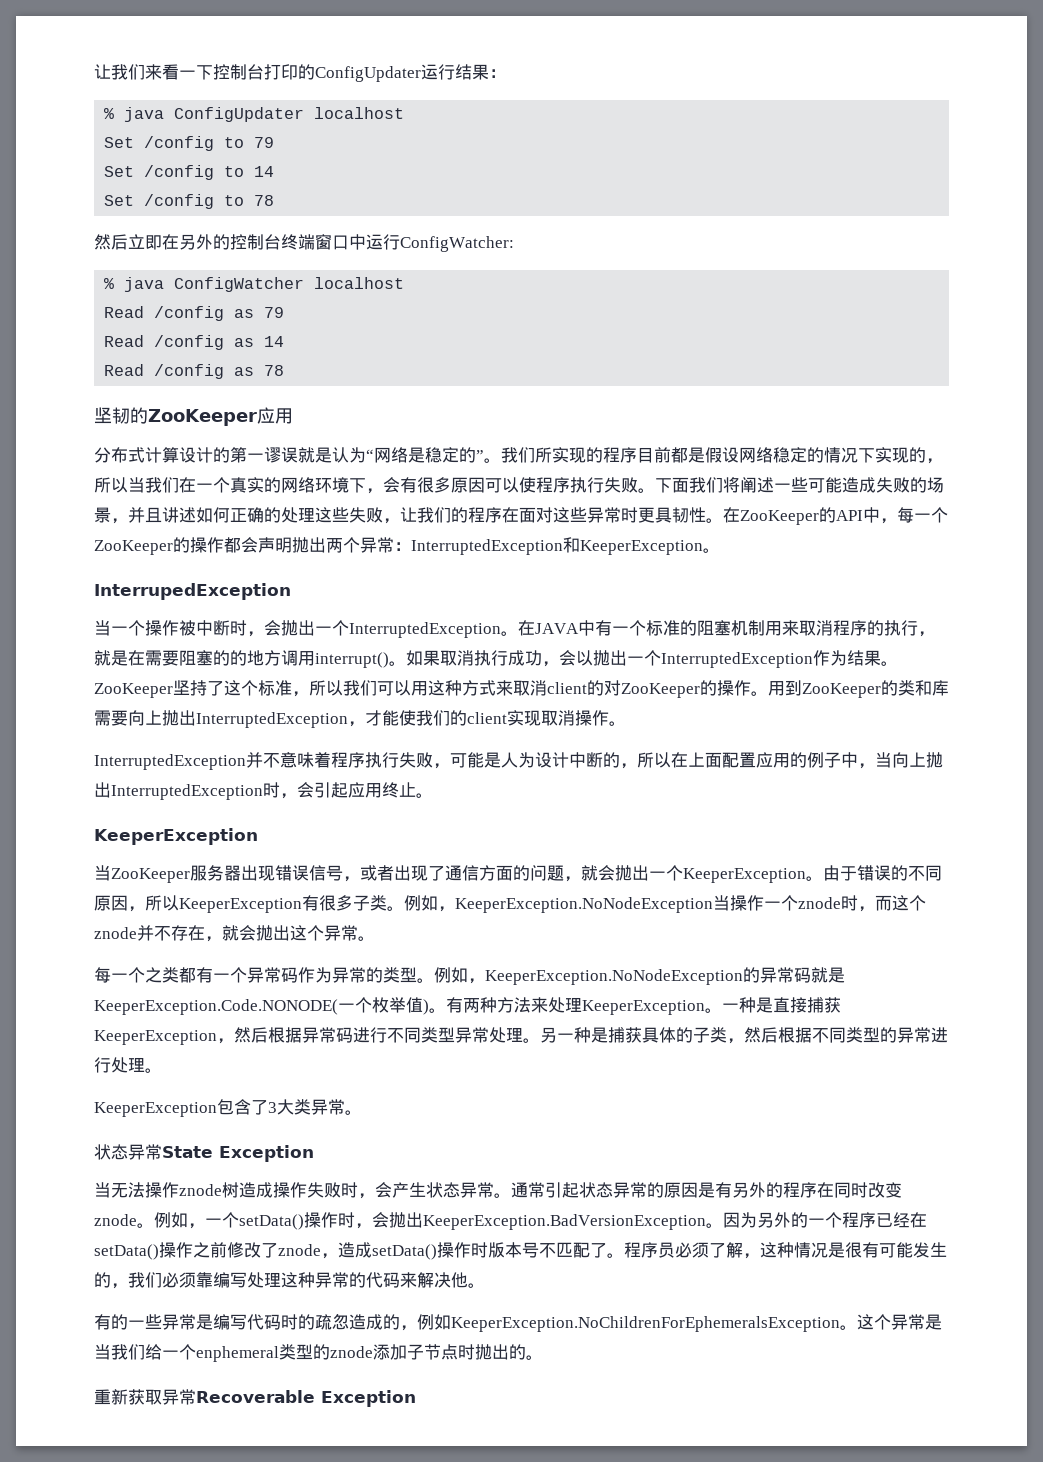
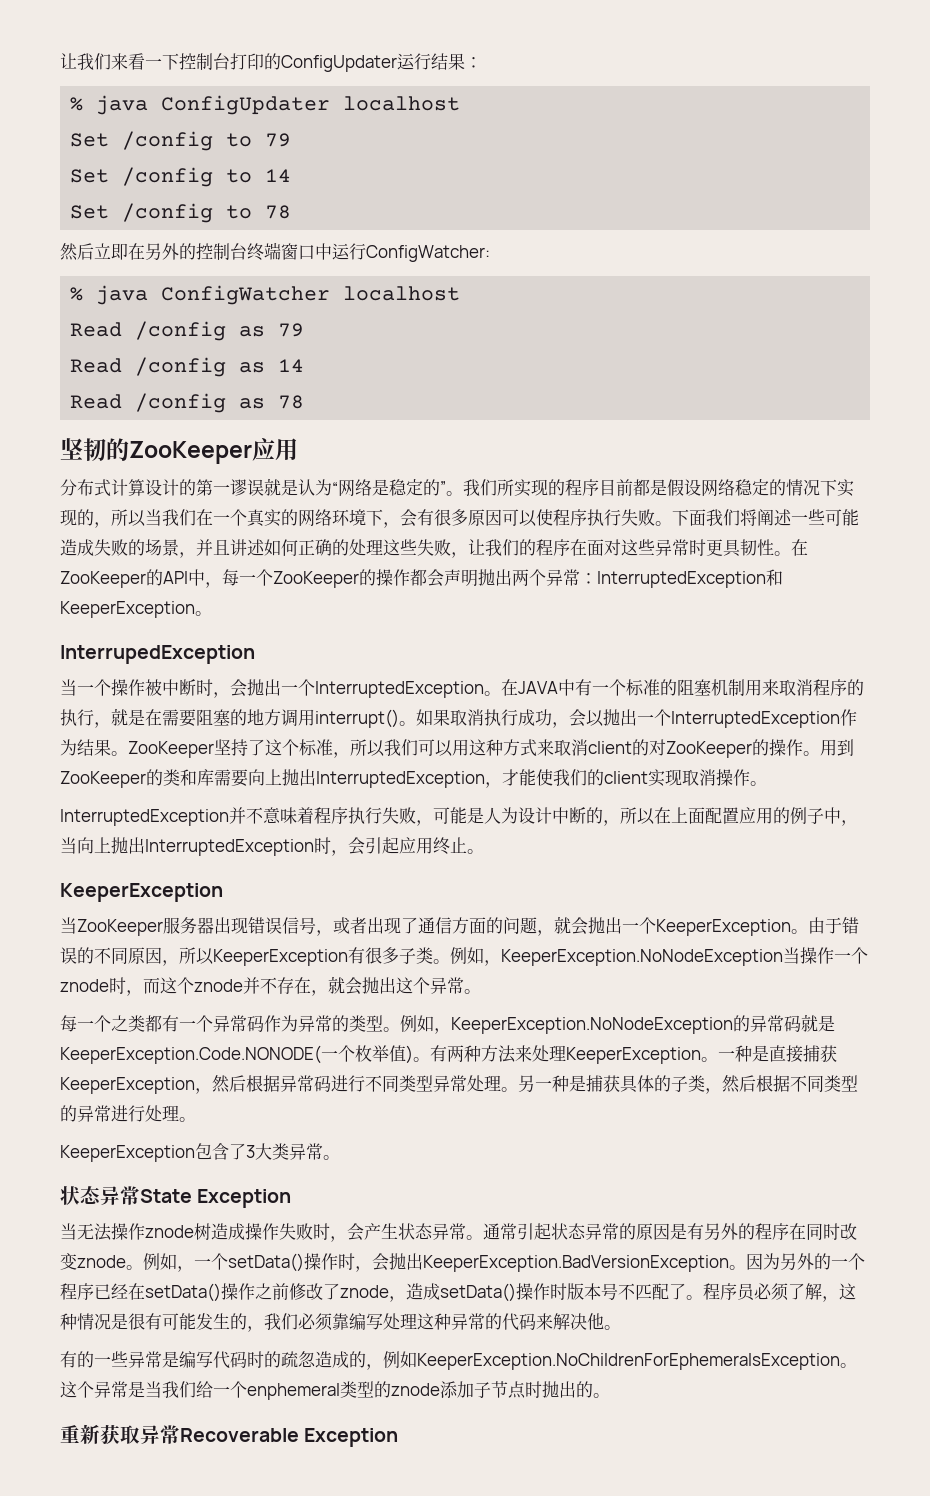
- 在JAVA中有一个标准的阻塞机制用来取消程序的执行，就是在需要阻塞的的地方调用interrupt()。
+ 在JAVA中有一个标准的阻塞机制用来取消程序的执行，就是在需要阻塞的地方调用interrupt()。

